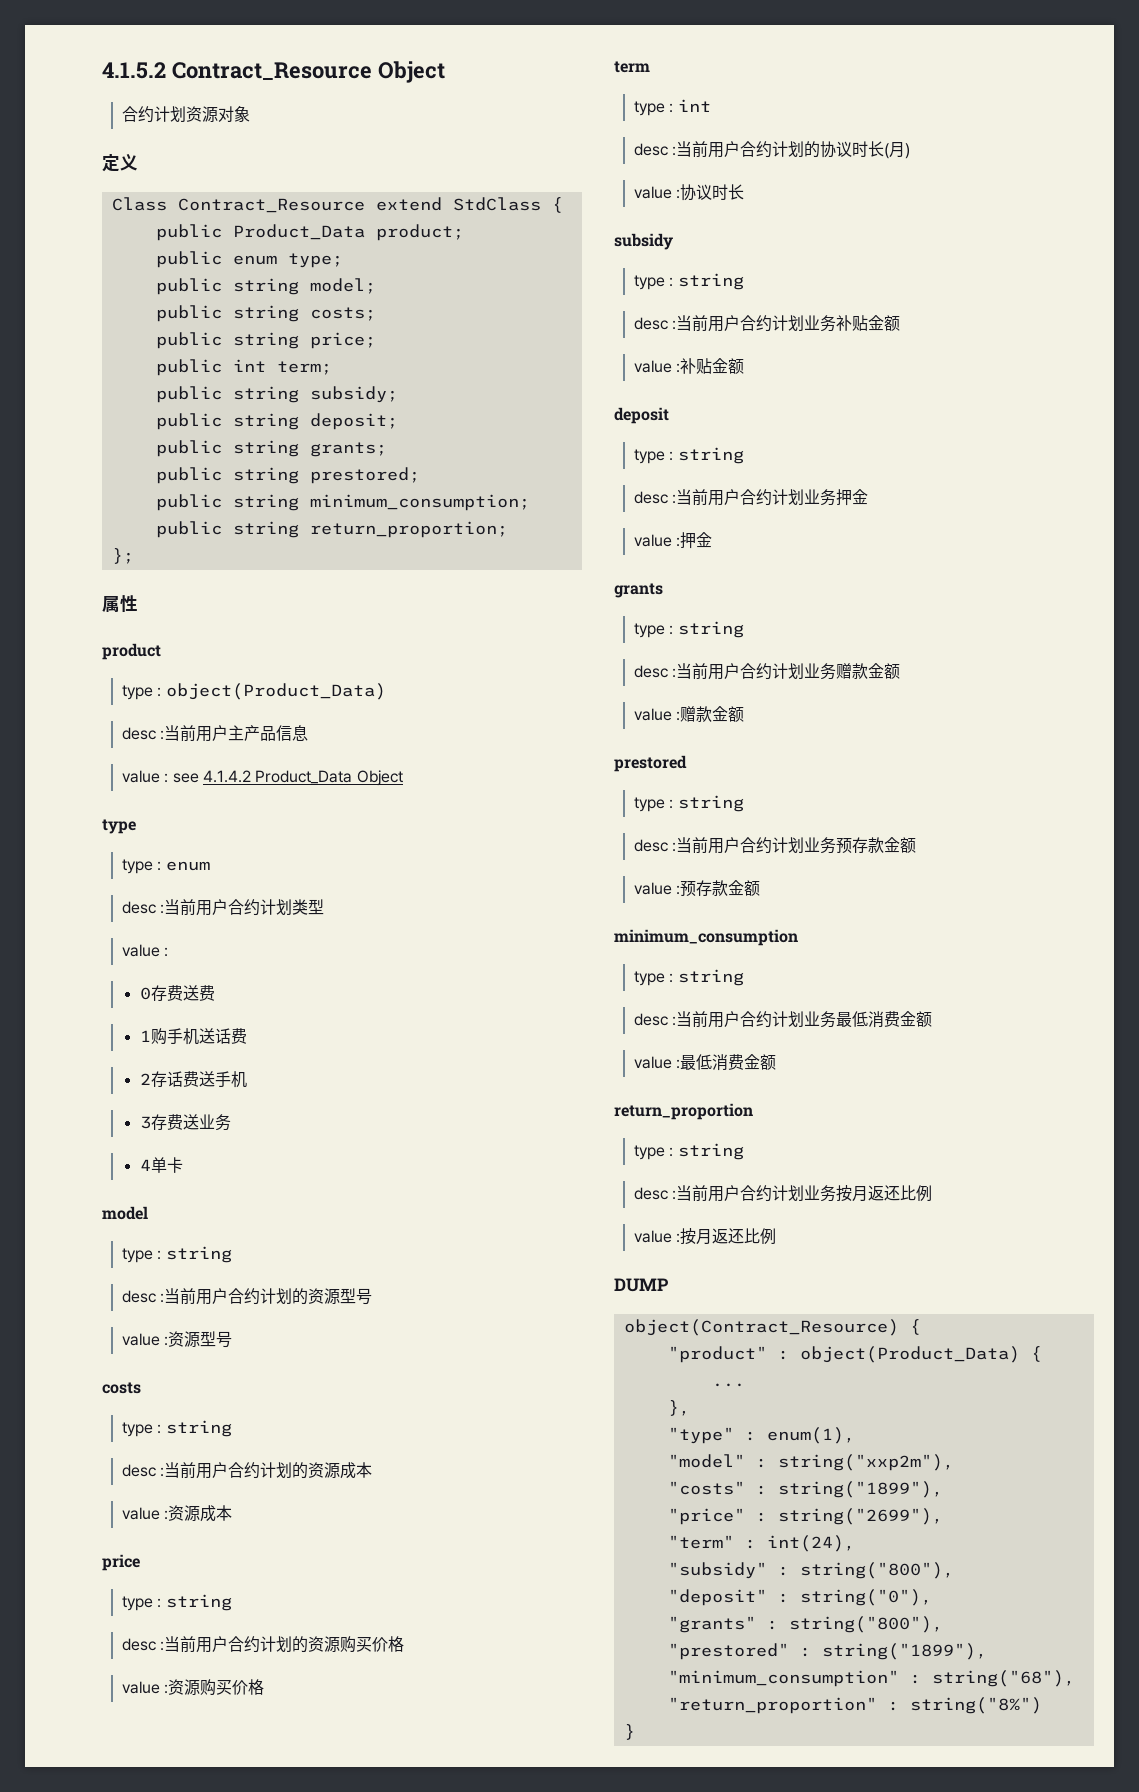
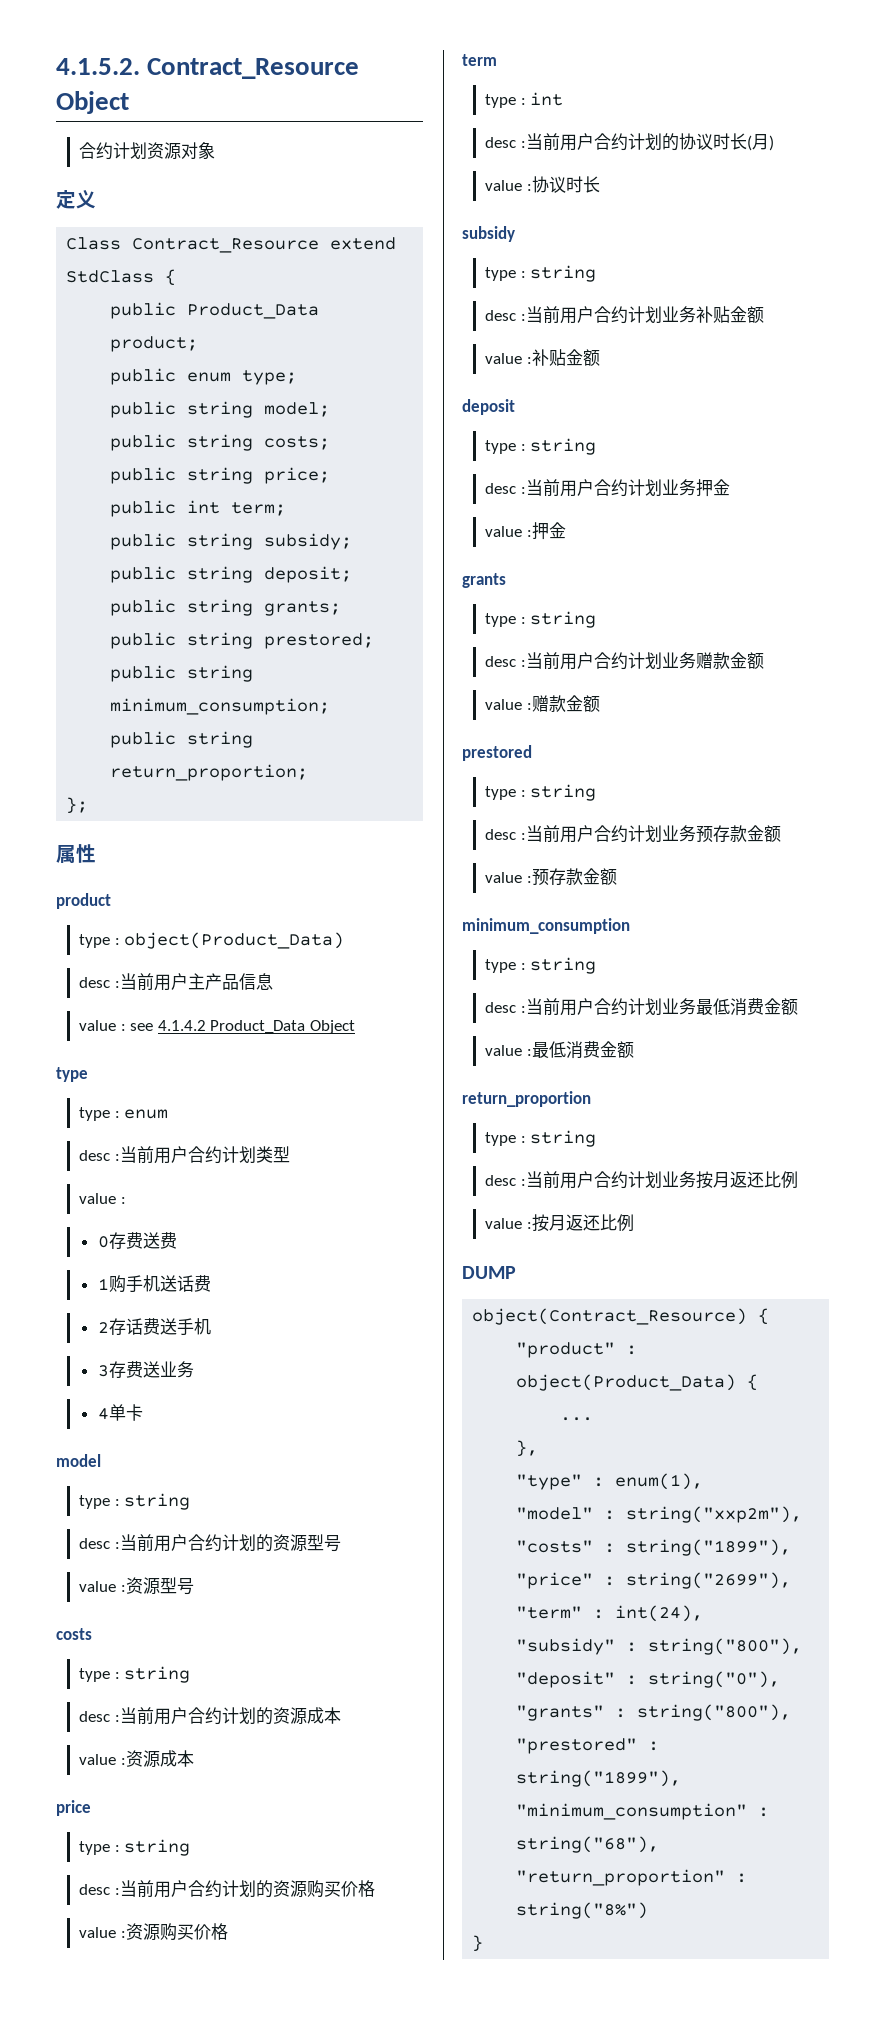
- 4.1.5.2 Contract_Resource Object
+ 4.1.5.2. Contract_Resource Object

